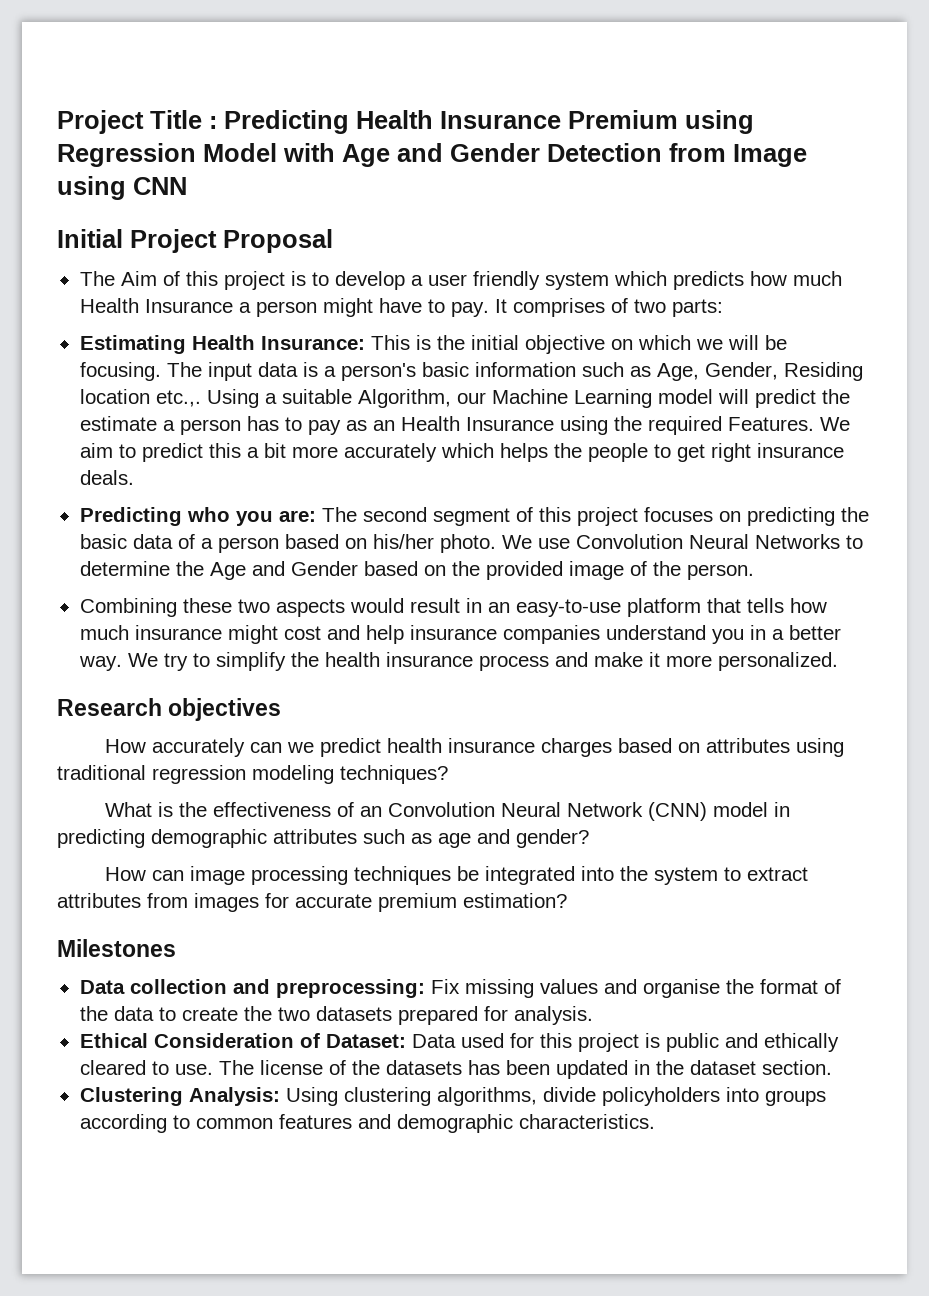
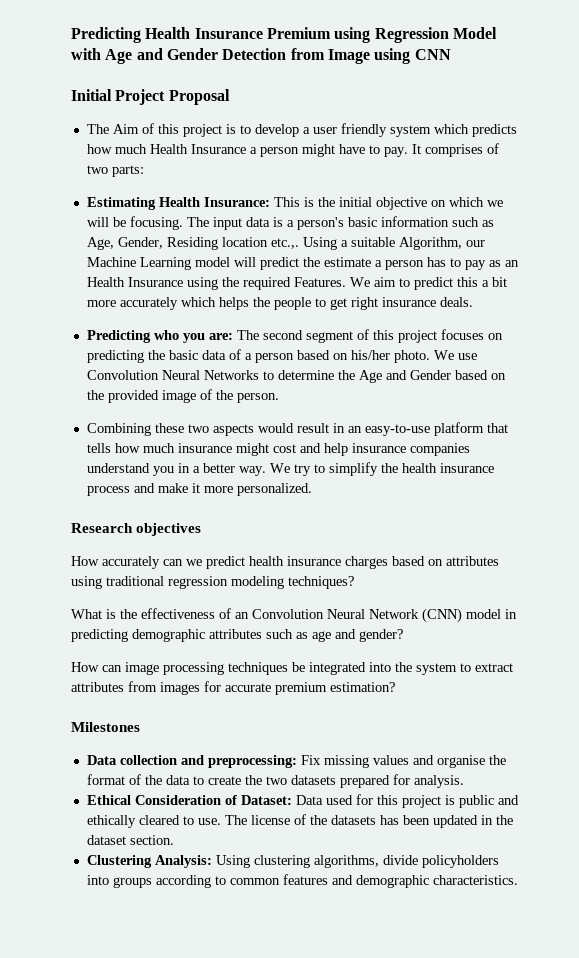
- Project Title : Predicting Health Insurance Premium using Regression Model with Age and Gender Detection from Image using CNN
+ Predicting Health Insurance Premium using Regression Model with Age and Gender Detection from Image using CNN

